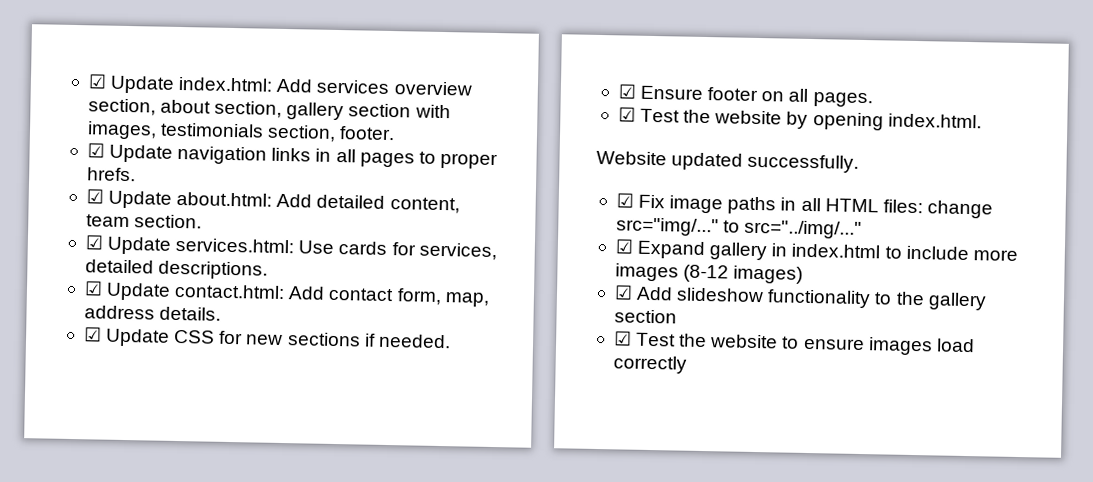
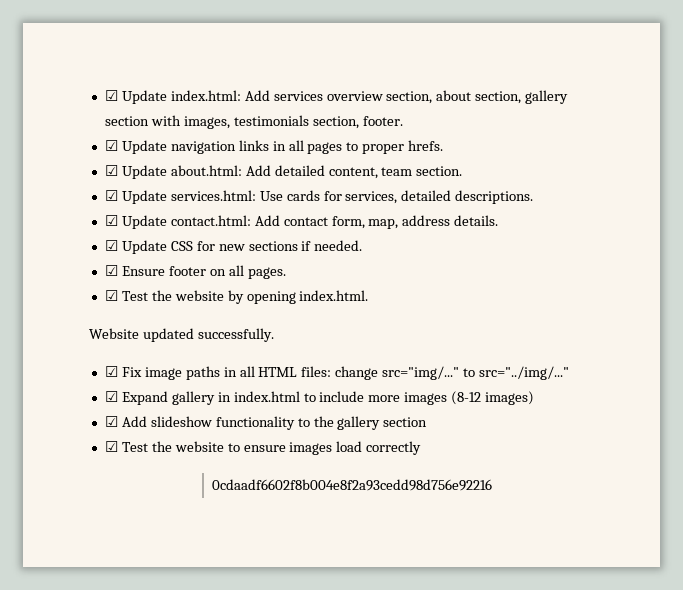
+ 0cdaadf6602f8b004e8f2a93cedd98d756e92216

